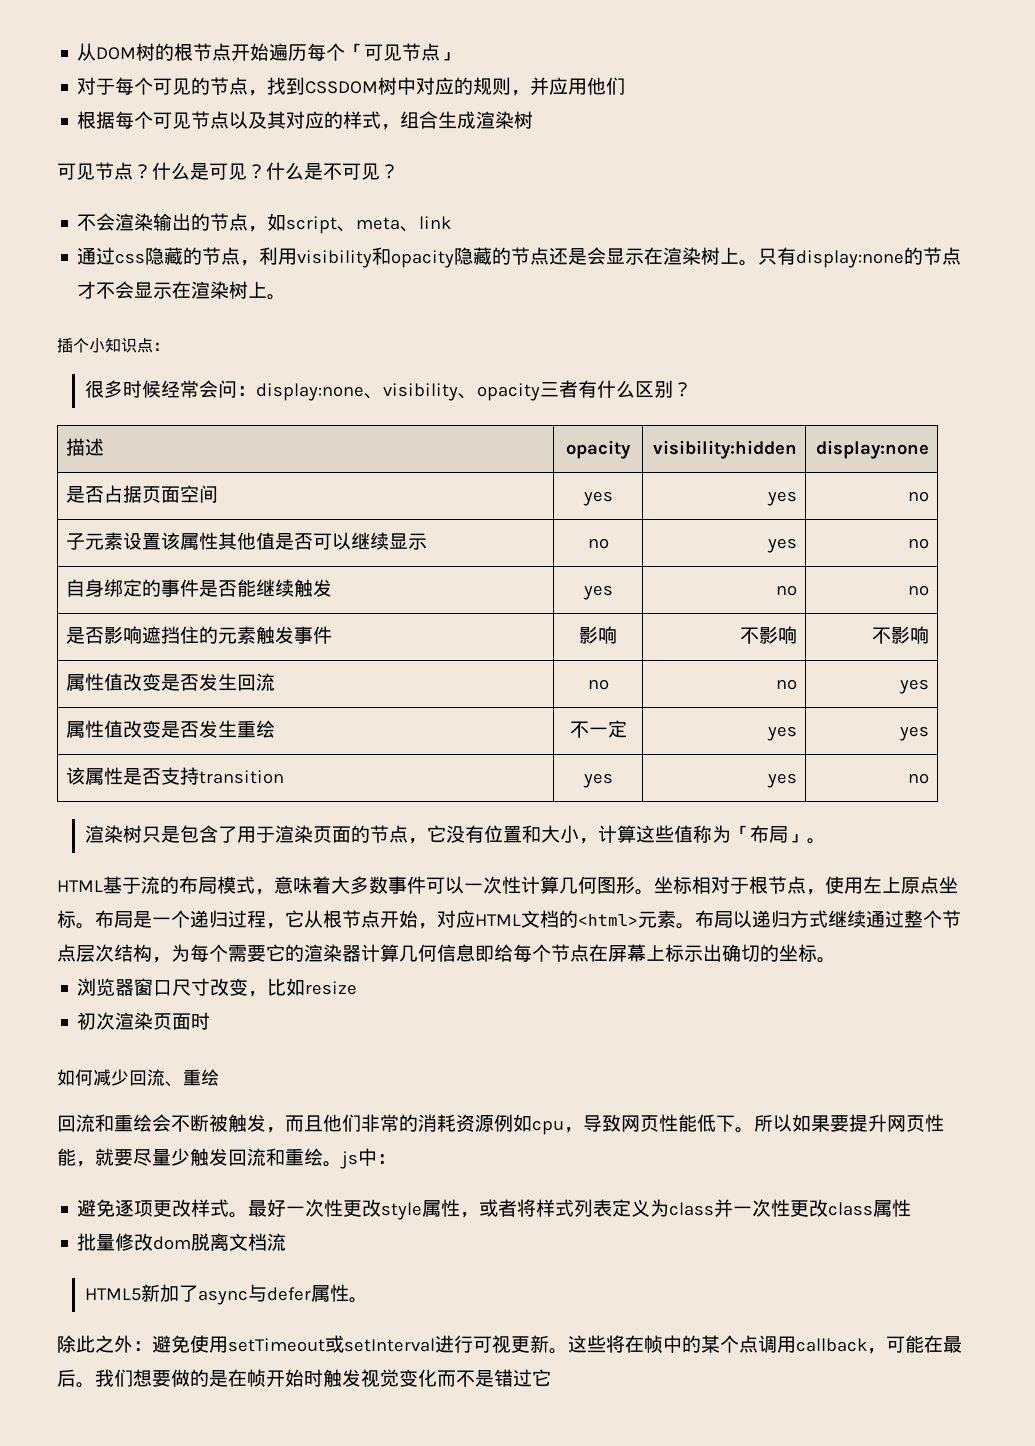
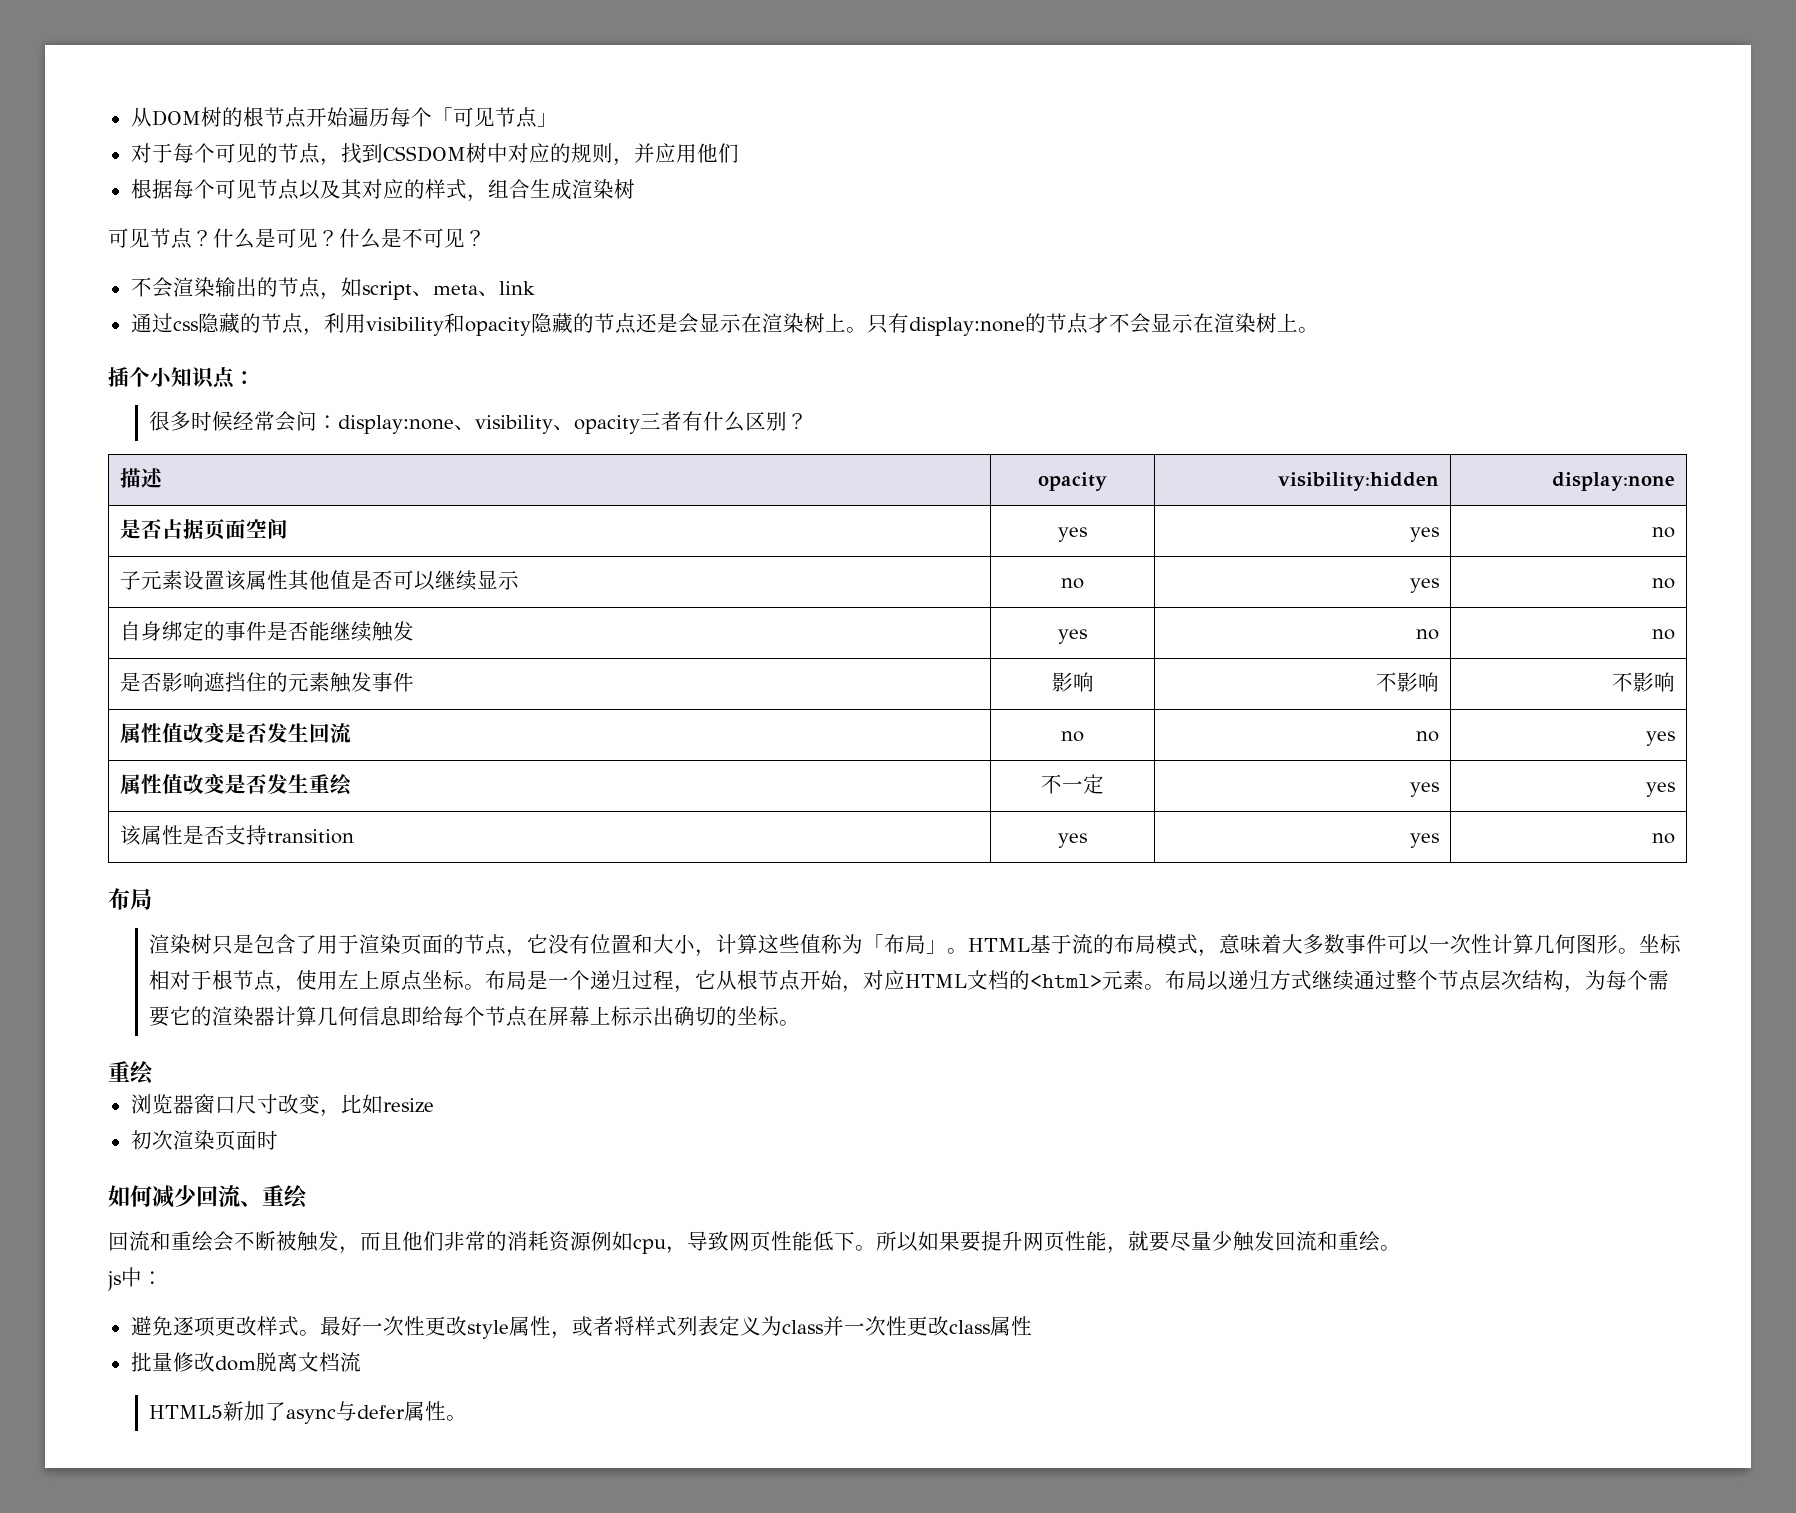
  该属性是否支持transition | yes | yes | no
+ 布局
- 渲染树只是包含了用于渲染页面的节点，它没有位置和大小，计算这些值称为「布局」。
- HTML基于流的布局模式，意味着大多数事件可以一次性计算几何图形。
+ 渲染树只是包含了用于渲染页面的节点，它没有位置和大小，计算这些值称为「布局」。HTML基于流的布局模式，意味着大多数事件可以一次性计算几何图形。
  布局以递归方式继续通过整个节点层次结构，为每个需要它的渲染器计算几何信息即给每个节点在屏幕上标示出确切的坐标。
+ 重绘
- 所以如果要提升网页性能，就要尽量少触发回流和重绘。js中：
+ 所以如果要提升网页性能，就要尽量少触发回流和重绘。
+ js中：
- 除此之外：避免使用setTimeout或setInterval进行可视更新。这些将在帧中的某个点调用callback，可能在最后。我们想要做的是在帧开始时触发视觉变化而不是错过它

